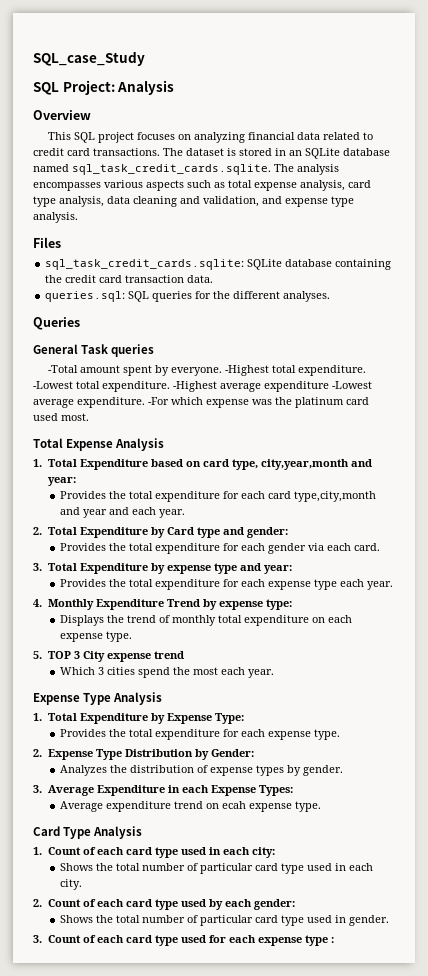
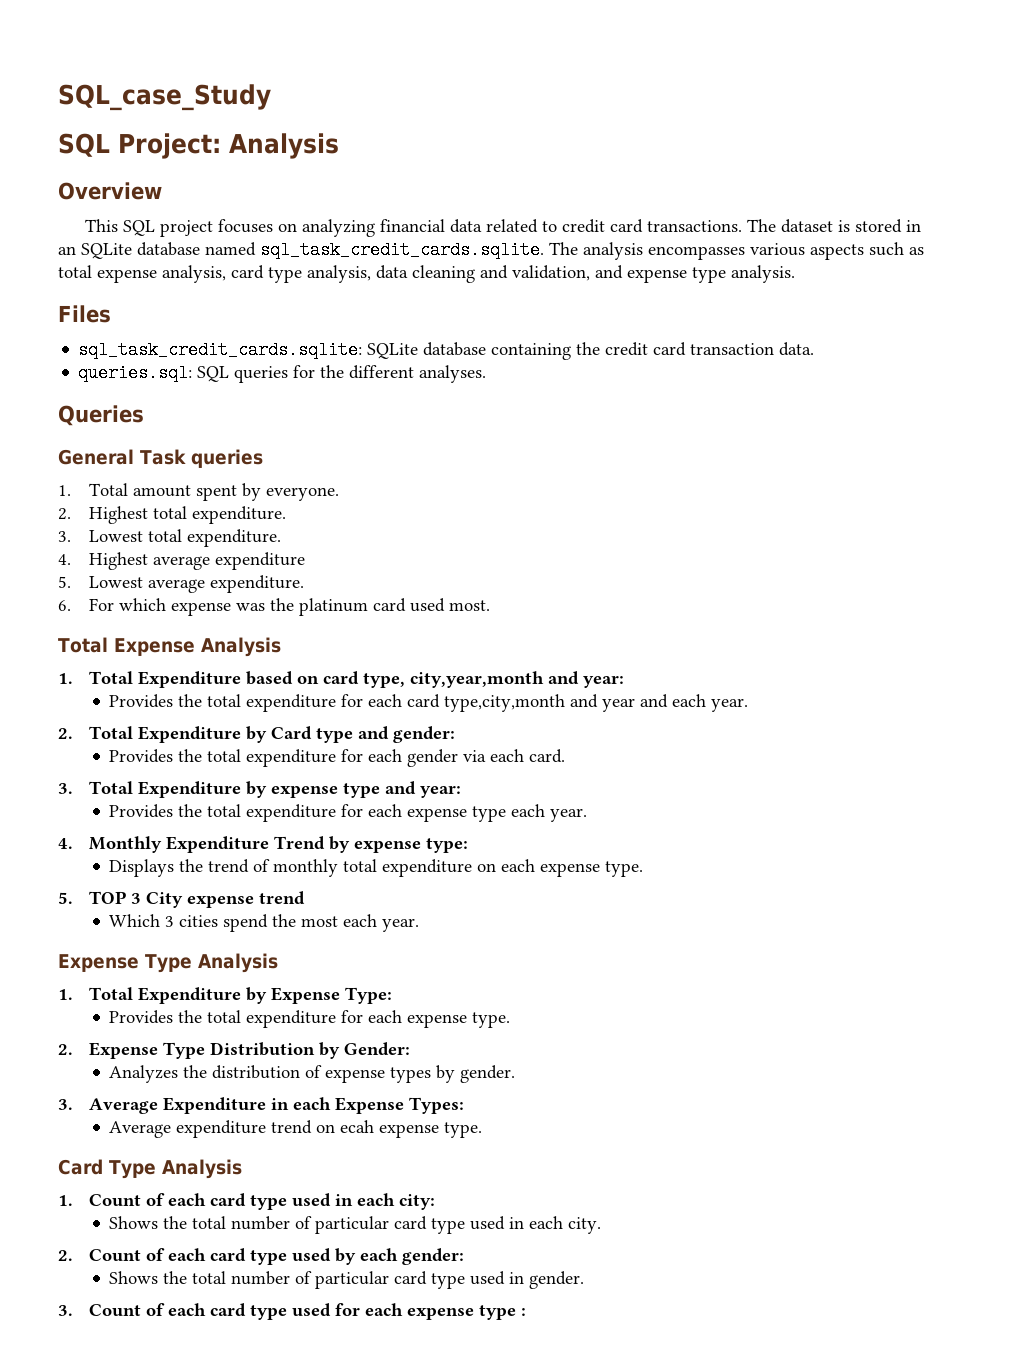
- -Total amount spent by everyone. -Highest total expenditure. -Lowest total expenditure. -Highest average expenditure -Lowest average expenditure. -For which expense was the platinum card used most.
+ 1. Total amount spent by everyone.
+ 2. Highest total expenditure.
+ 3. Lowest total expenditure.
+ 4. Highest average expenditure
+ 5. Lowest average expenditure.
+ 6. For which expense was the platinum card used most.

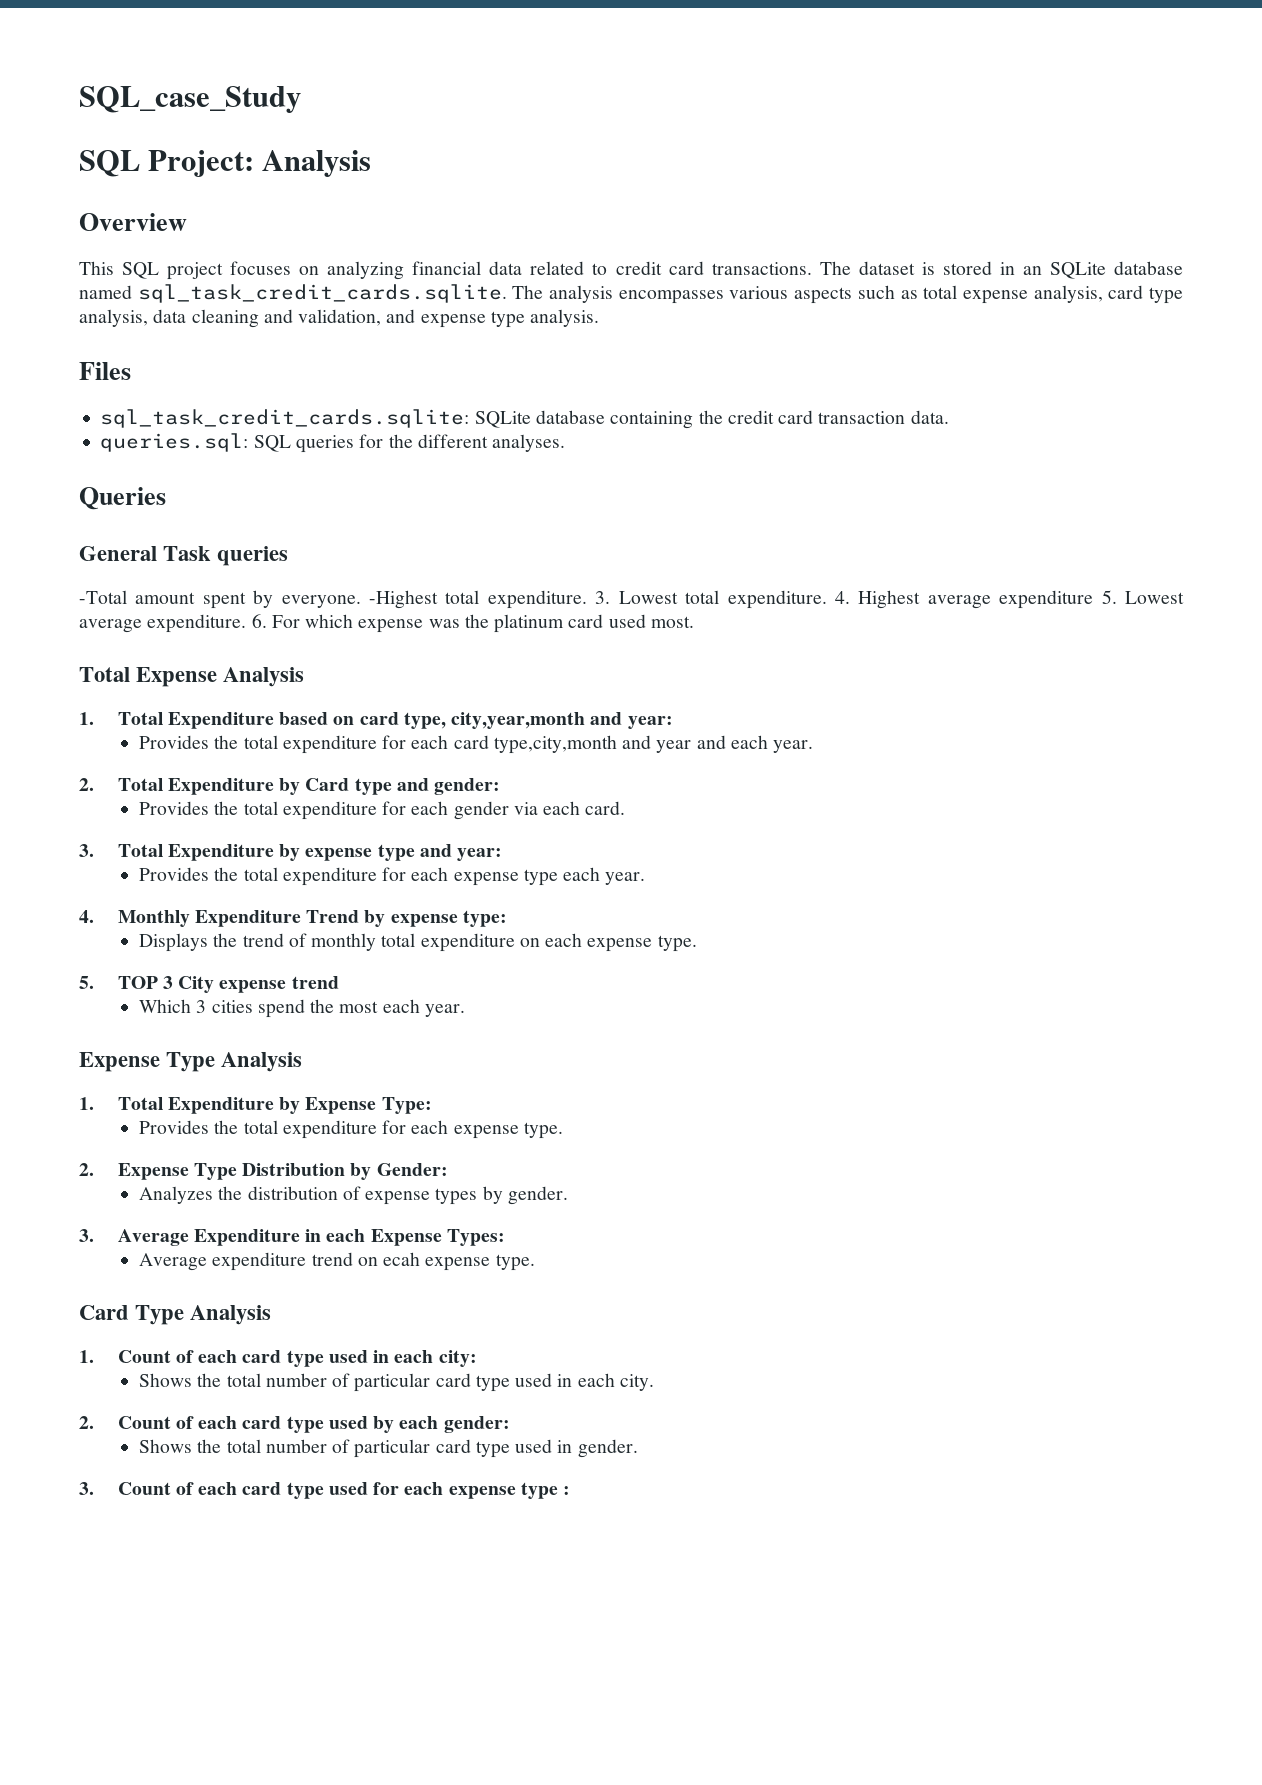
- 1. Total amount spent by everyone.
- 2. Highest total expenditure.
- 3. Lowest total expenditure.
- 4. Highest average expenditure
- 5. Lowest average expenditure.
- 6. For which expense was the platinum card used most.
+ -Total amount spent by everyone. -Highest total expenditure. 3. Lowest total expenditure. 4. Highest average expenditure 5. Lowest average expenditure. 6. For which expense was the platinum card used most.

